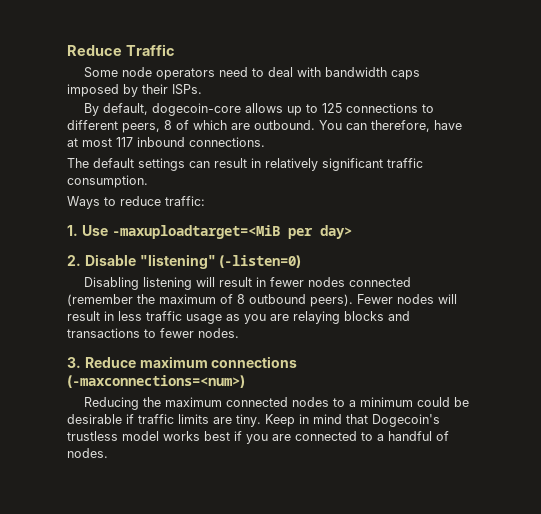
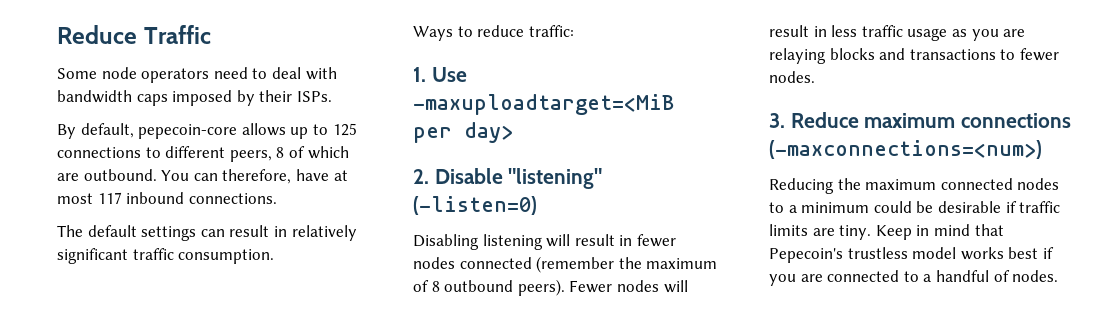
- By default, dogecoin-core allows up to 125 connections to different peers, 8 of which are outbound.
+ By default, pepecoin-core allows up to 125 connections to different peers, 8 of which are outbound.
- Keep in mind that Dogecoin's trustless model works best if you are connected to a handful of nodes.
+ Keep in mind that Pepecoin's trustless model works best if you are connected to a handful of nodes.

